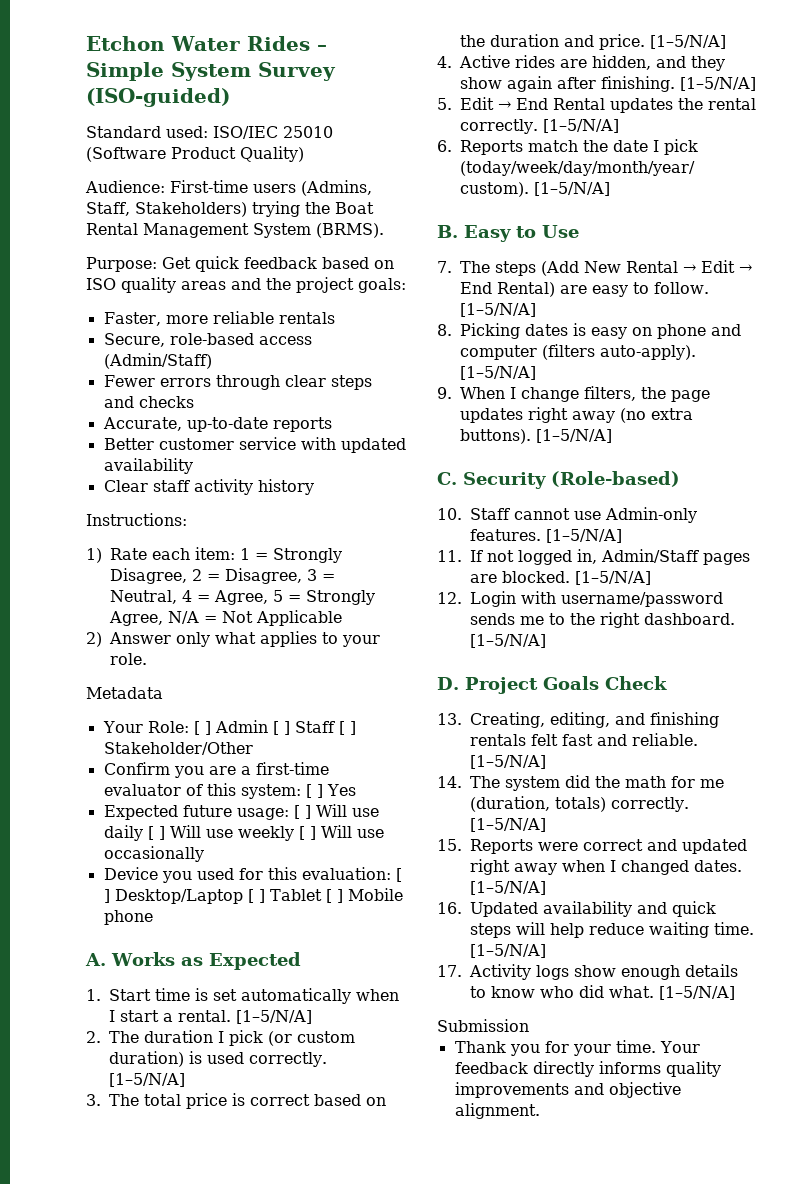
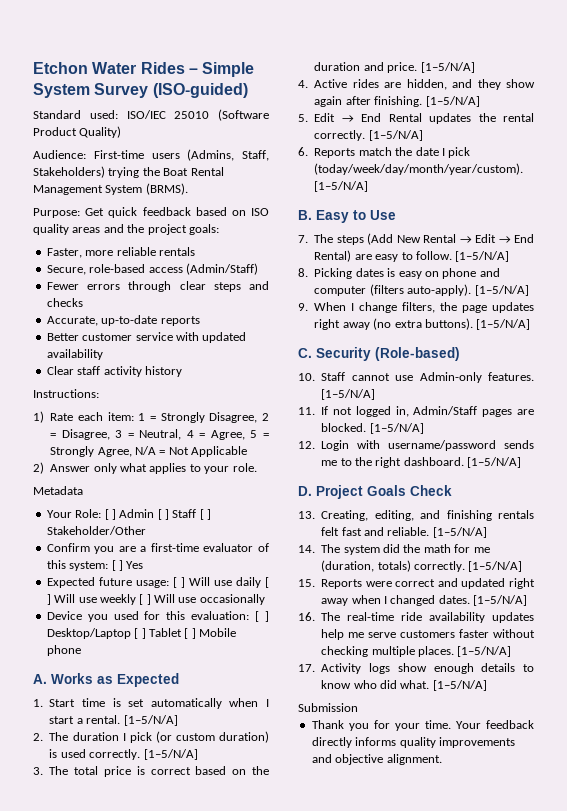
- 16. Updated availability and quick steps will help reduce waiting time.
+ 16. The real-time ride availability updates help me serve customers faster without checking multiple places.

